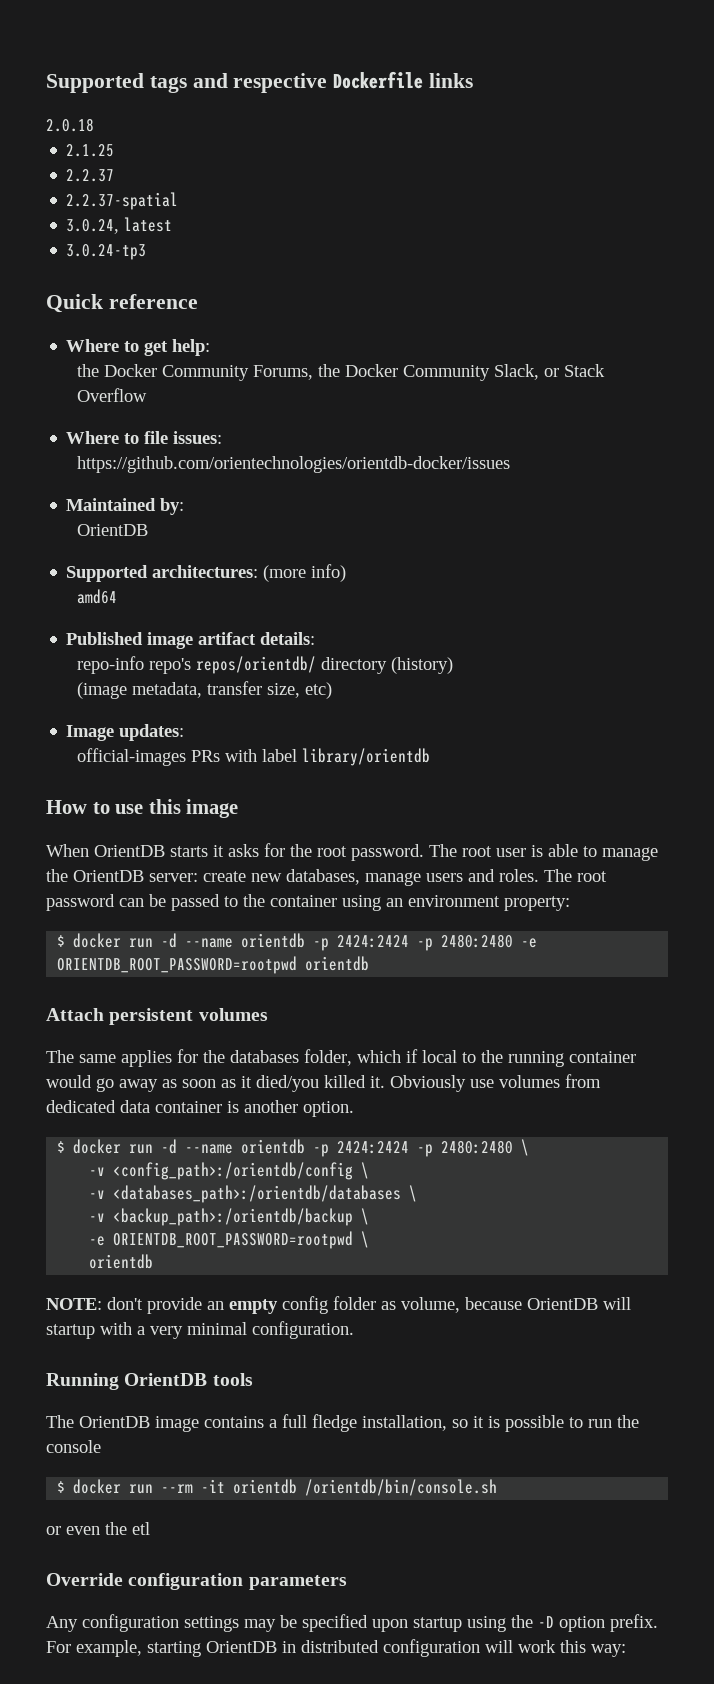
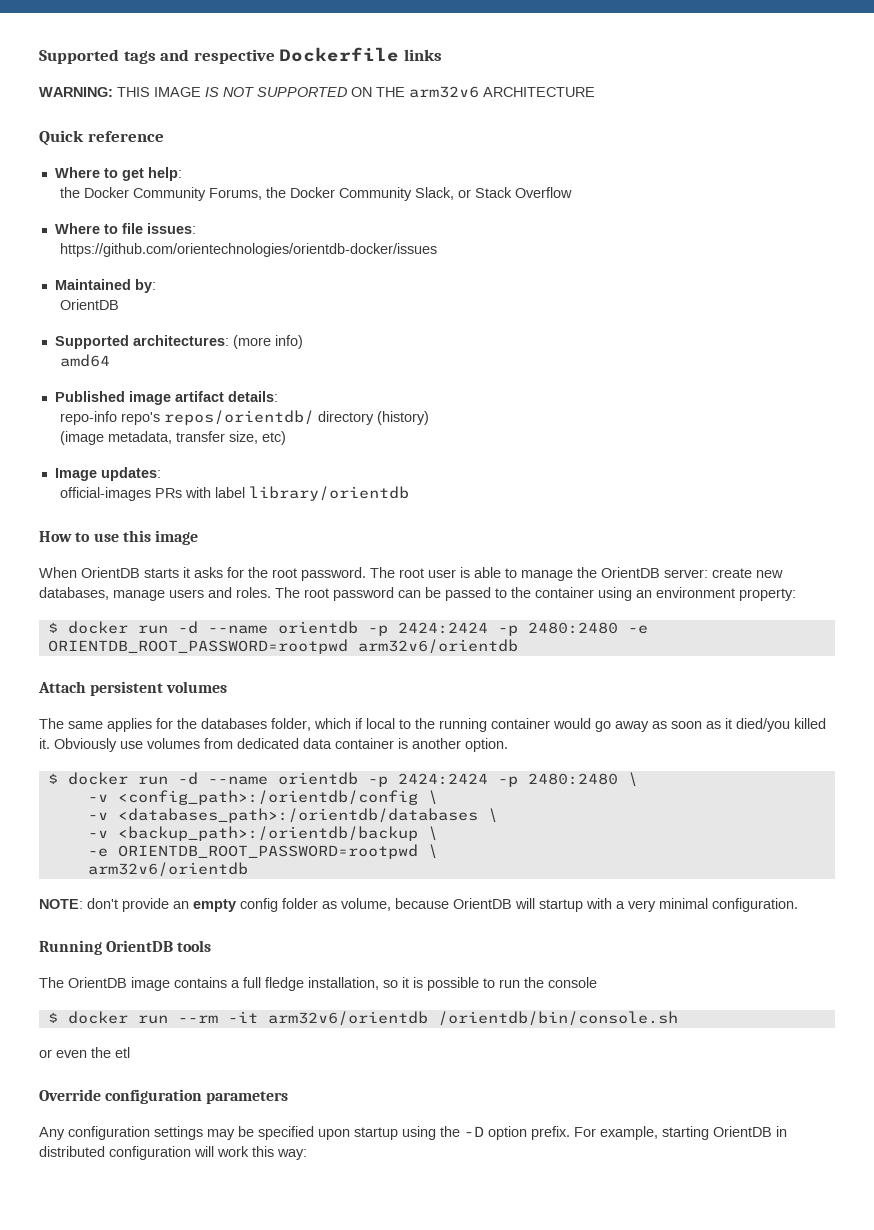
- 2.0.18
- 2.1.25
- 2.2.37
- 2.2.37-spatial
- 3.0.24, latest
- 3.0.24-tp3
+ WARNING: THIS IMAGE IS NOT SUPPORTED ON THE arm32v6 ARCHITECTURE
- $ docker run -d --name orientdb -p 2424:2424 -p 2480:2480 -e ORIENTDB_ROOT_PASSWORD=rootpwd orientdb
+ $ docker run -d --name orientdb -p 2424:2424 -p 2480:2480 -e ORIENTDB_ROOT_PASSWORD=rootpwd arm32v6/orientdb
  -e ORIENTDB_ROOT_PASSWORD=rootpwd \
- orientdb
+ arm32v6/orientdb
- $ docker run --rm -it orientdb /orientdb/bin/console.sh
+ $ docker run --rm -it arm32v6/orientdb /orientdb/bin/console.sh

